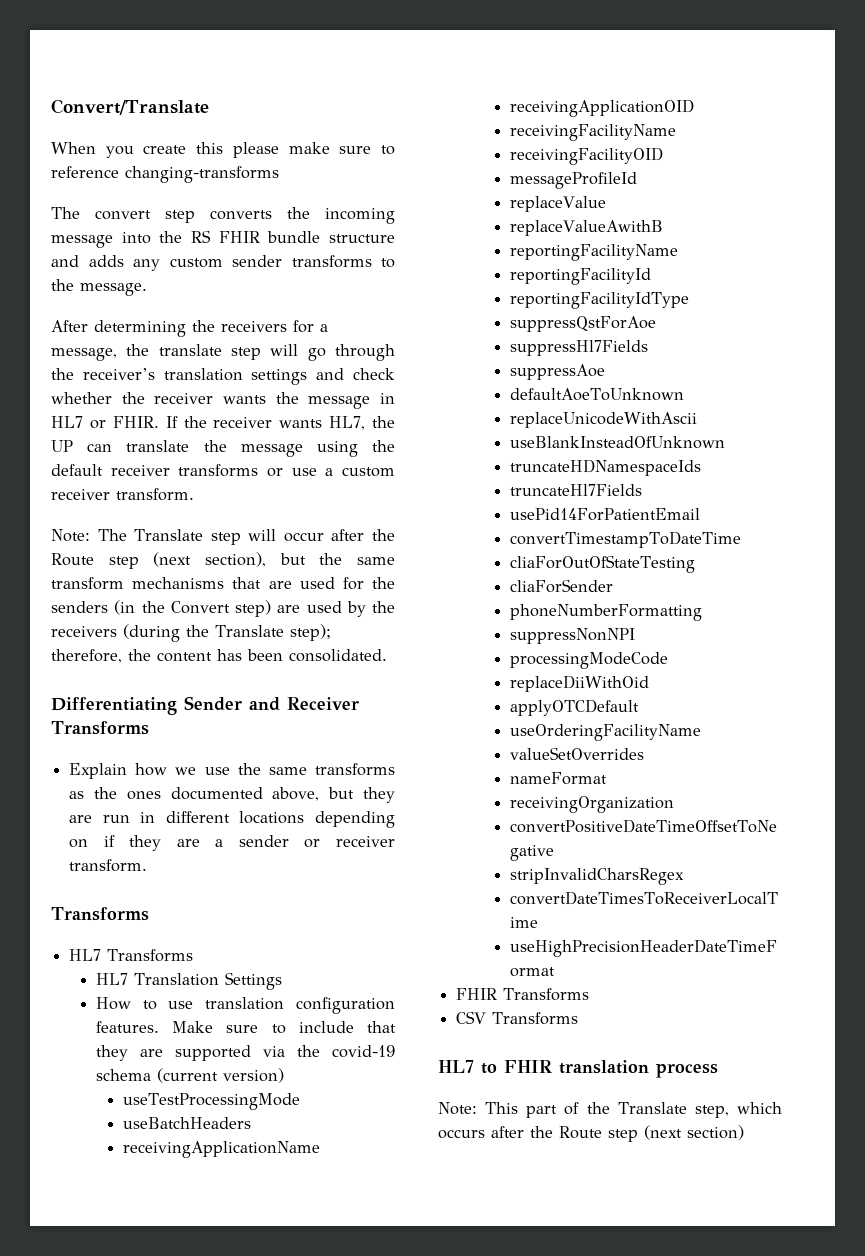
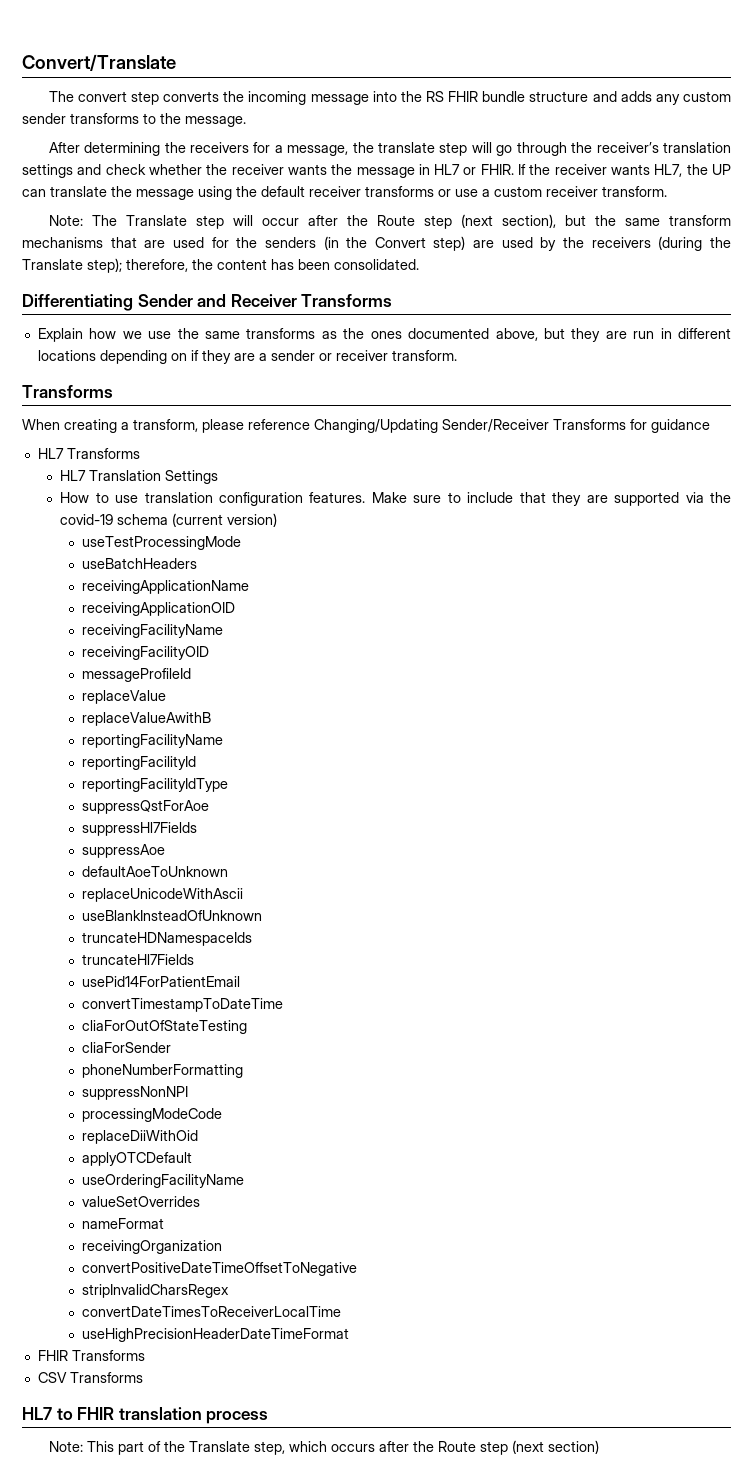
- When you create this please make sure to reference changing-transforms
+ When creating a transform, please reference Changing/Updating Sender/Receiver Transforms for guidance

